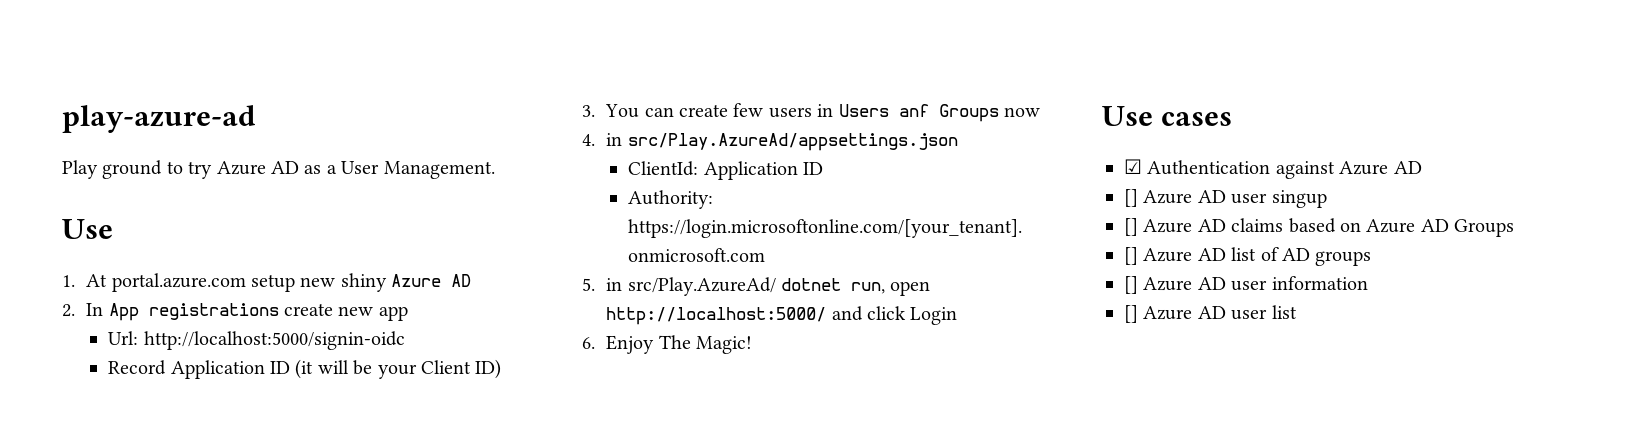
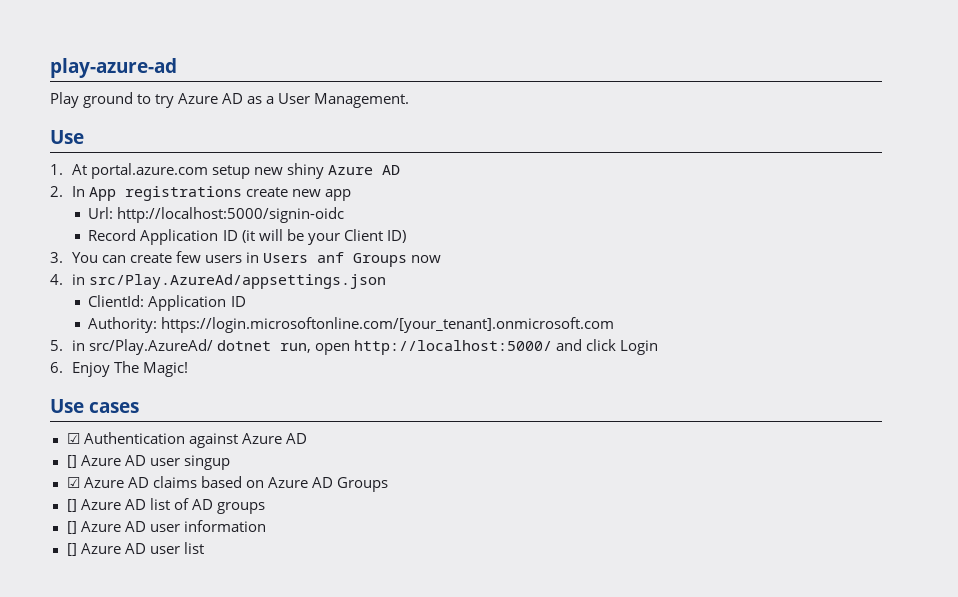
- [] Azure AD claims based on Azure AD Groups
+ ☑ Azure AD claims based on Azure AD Groups

